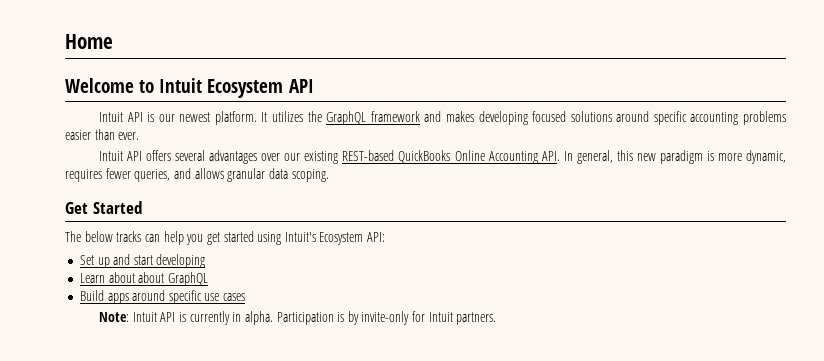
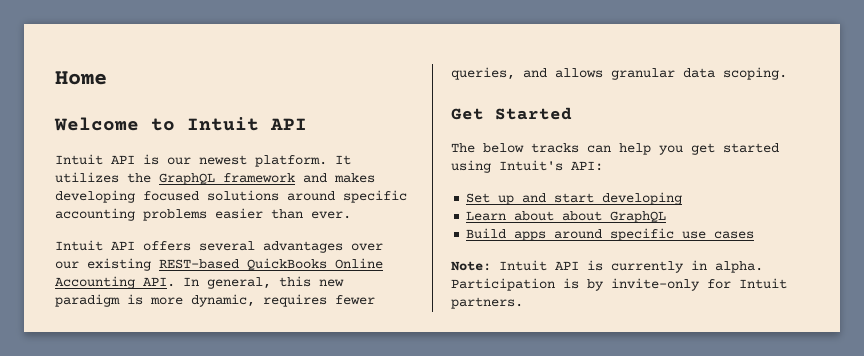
- Welcome to Intuit Ecosystem API
+ Welcome to Intuit API
- The below tracks can help you get started using Intuit's Ecosystem API:
+ The below tracks can help you get started using Intuit's API:

